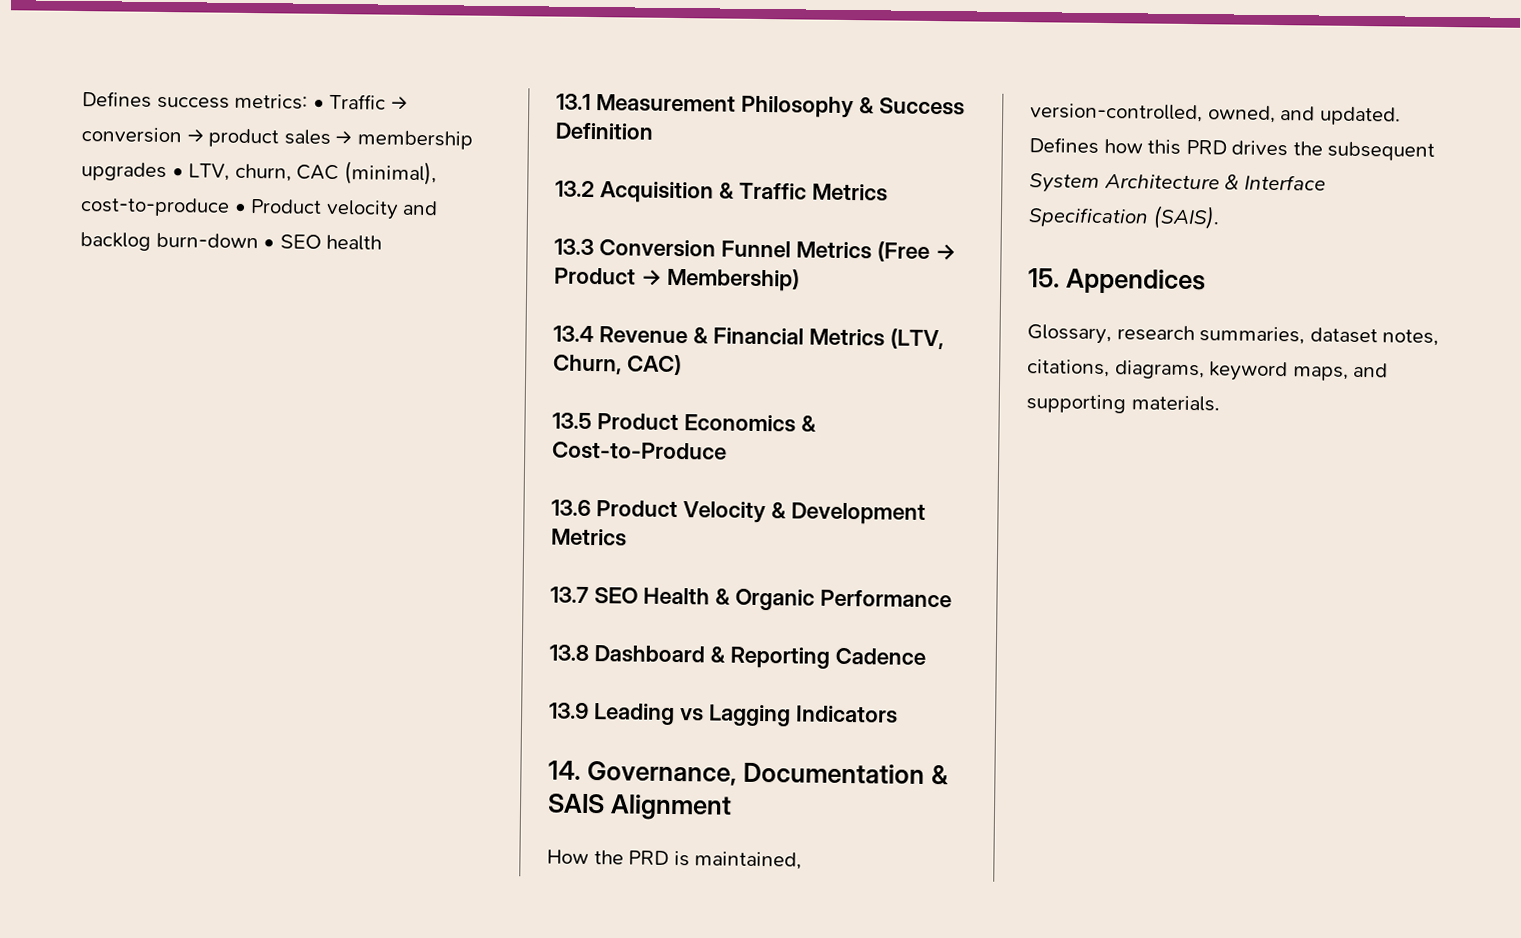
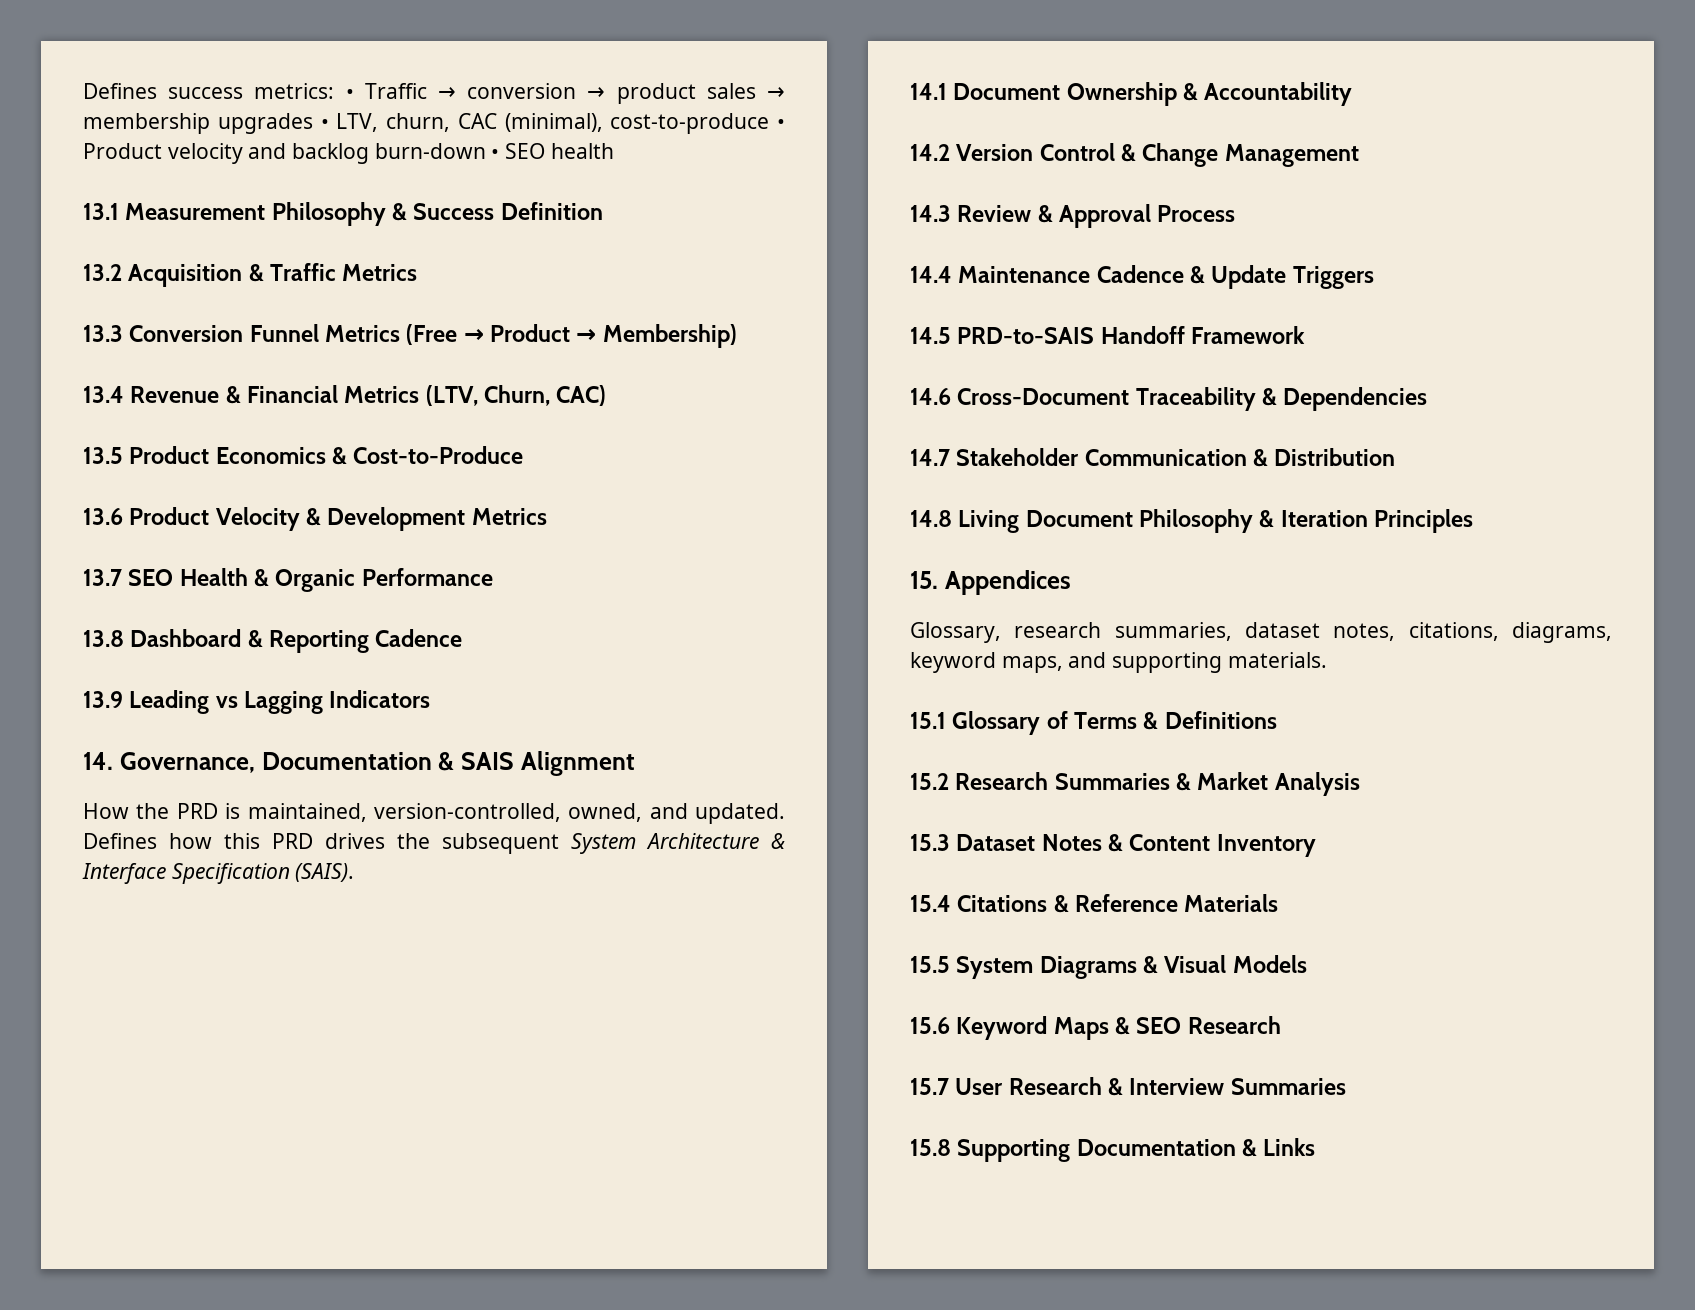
+ 14.1 Document Ownership & Accountability
+ 14.2 Version Control & Change Management
+ 14.3 Review & Approval Process
+ 14.4 Maintenance Cadence & Update Triggers
+ 14.5 PRD-to-SAIS Handoff Framework
+ 14.6 Cross-Document Traceability & Dependencies
+ 14.7 Stakeholder Communication & Distribution
+ 14.8 Living Document Philosophy & Iteration Principles
+ 15.1 Glossary of Terms & Definitions
+ 15.2 Research Summaries & Market Analysis
+ 15.3 Dataset Notes & Content Inventory
+ 15.4 Citations & Reference Materials
+ 15.5 System Diagrams & Visual Models
+ 15.6 Keyword Maps & SEO Research
+ 15.7 User Research & Interview Summaries
+ 15.8 Supporting Documentation & Links

